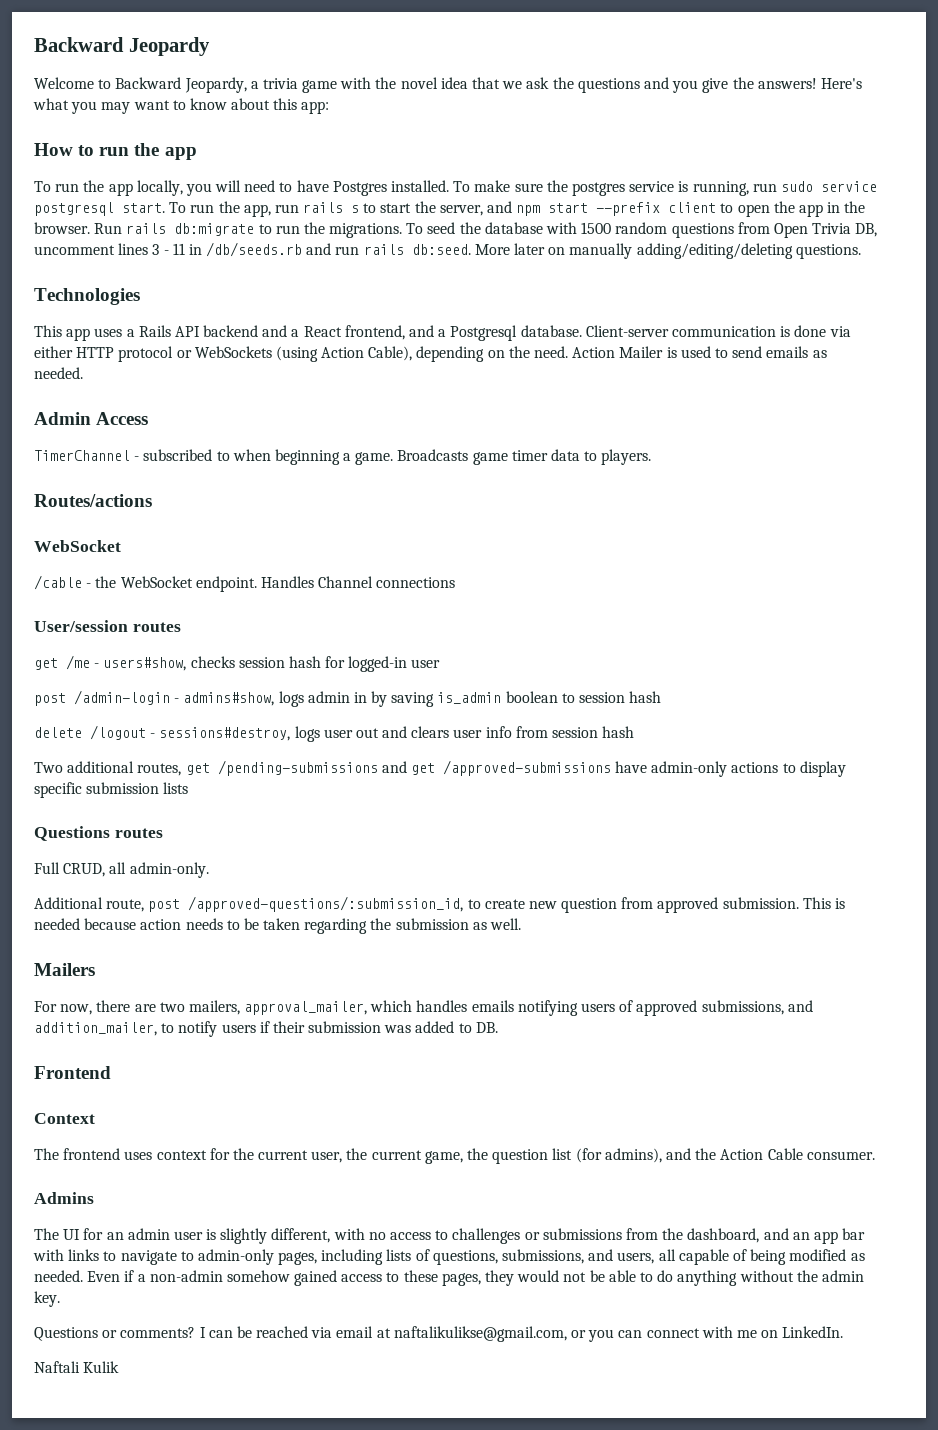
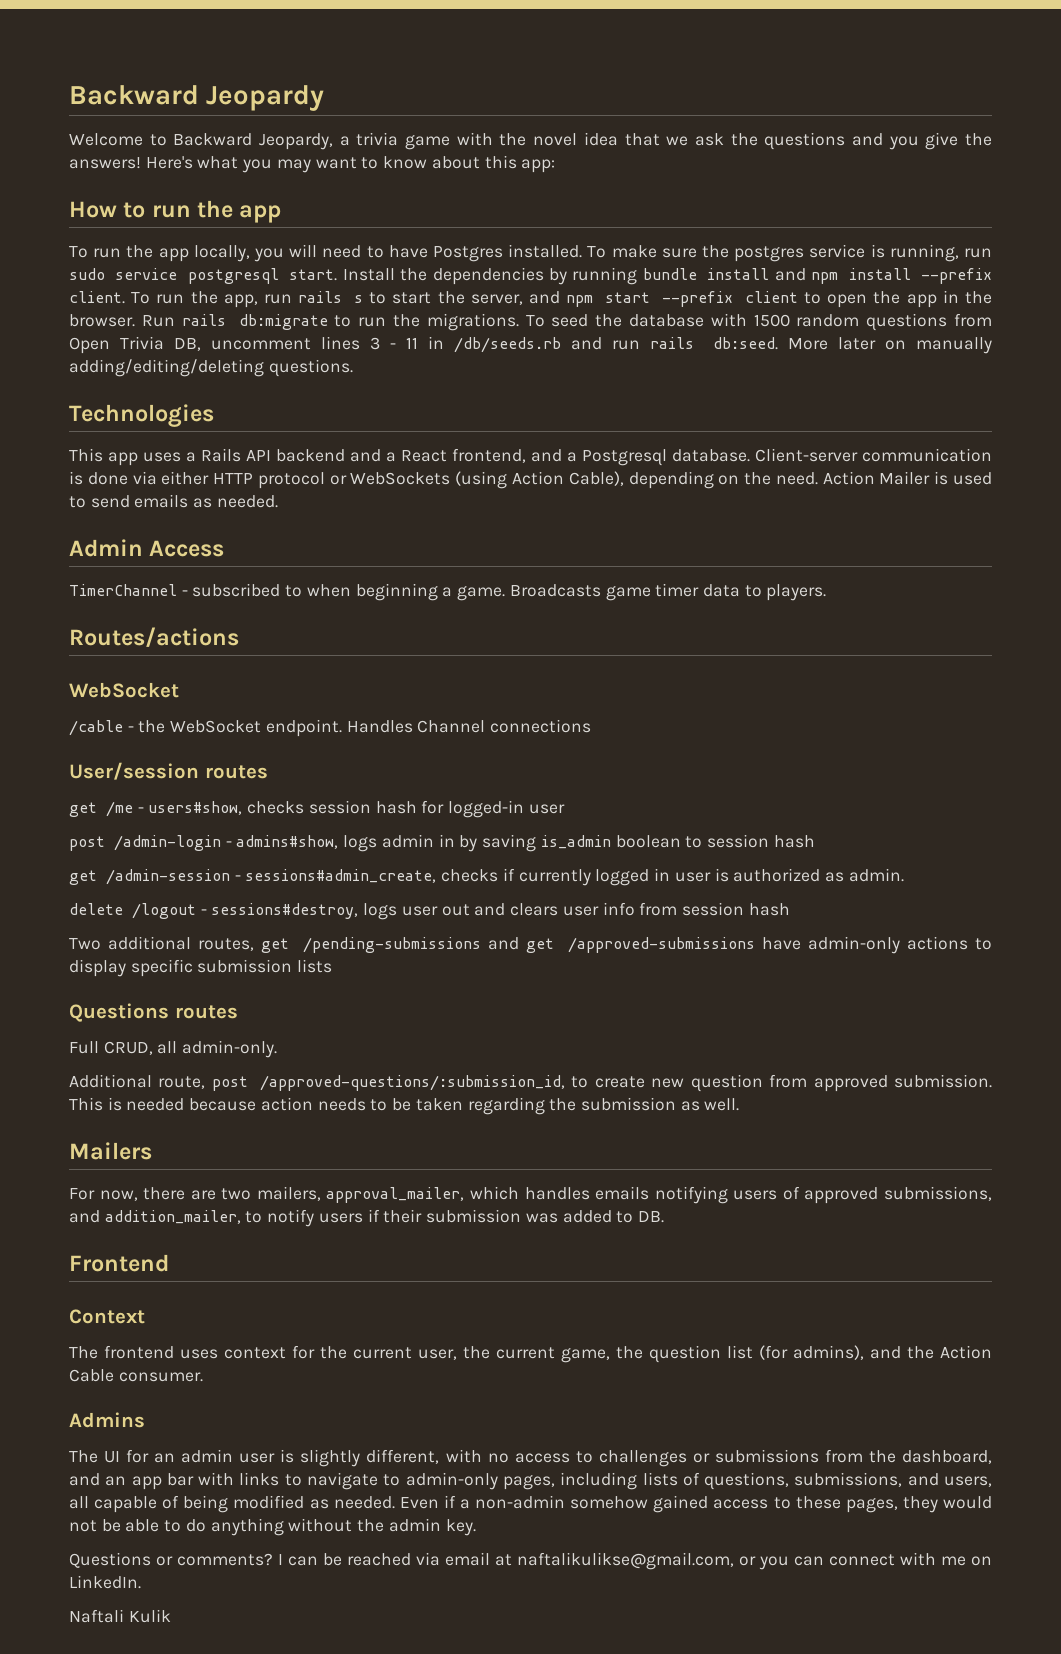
+ Install the dependencies by running bundle install and npm install --prefix client.
+ get /admin-session - sessions#admin_create, checks if currently logged in user is authorized as admin.

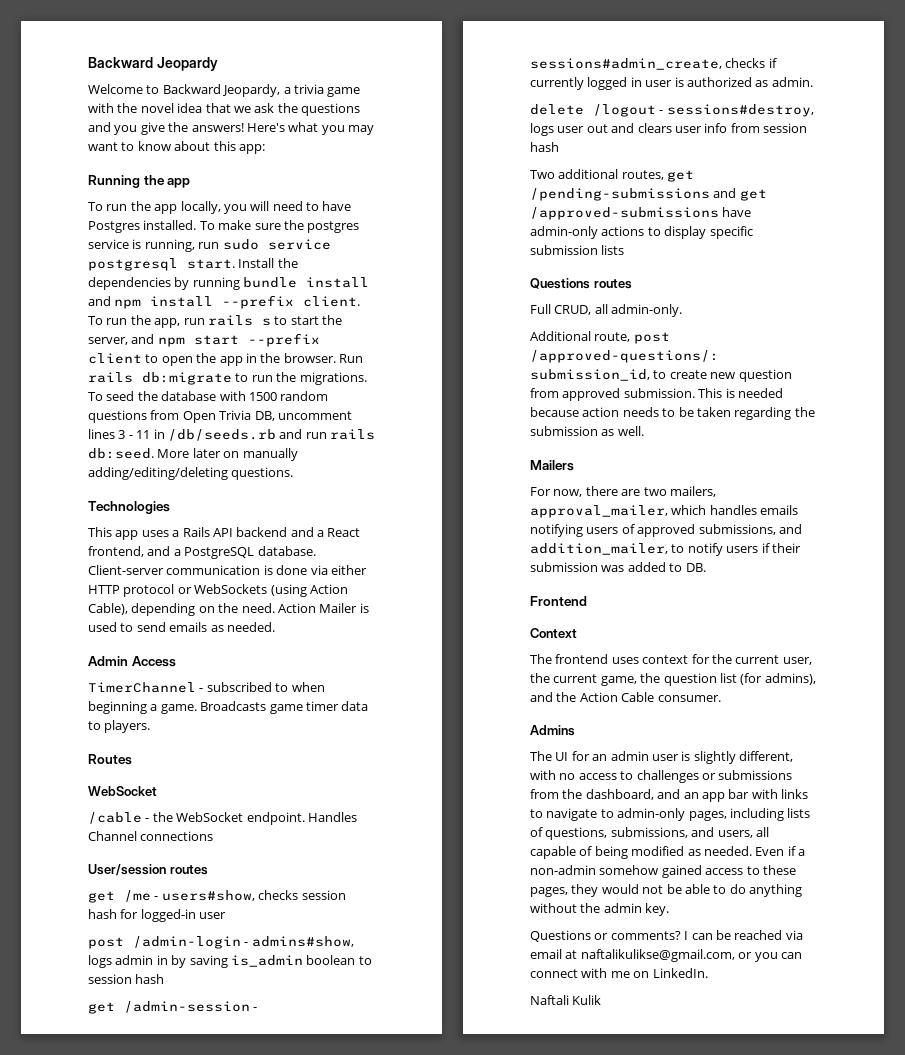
- How to run the app
+ Running the app
- This app uses a Rails API backend and a React frontend, and a Postgresql database.
+ This app uses a Rails API backend and a React frontend, and a PostgreSQL database.
- Routes/actions
+ Routes

